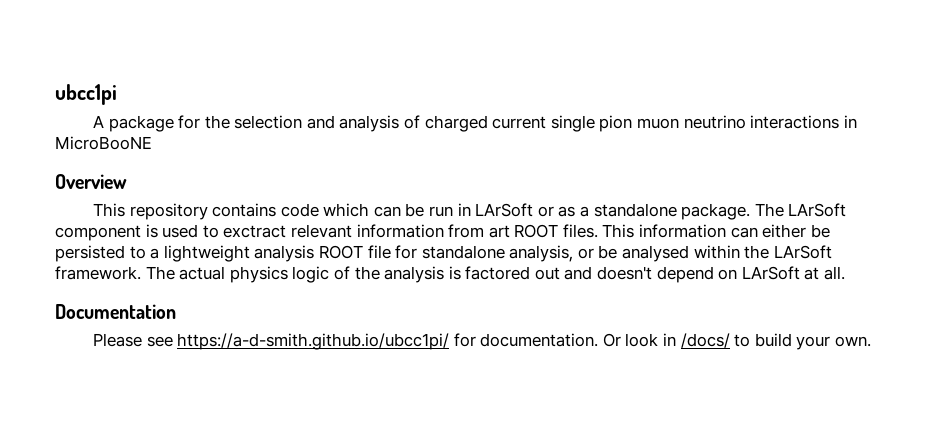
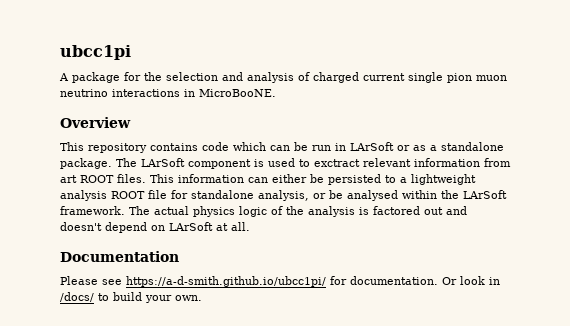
- A package for the selection and analysis of charged current single pion muon neutrino interactions in MicroBooNE
+ A package for the selection and analysis of charged current single pion muon neutrino interactions in MicroBooNE.

